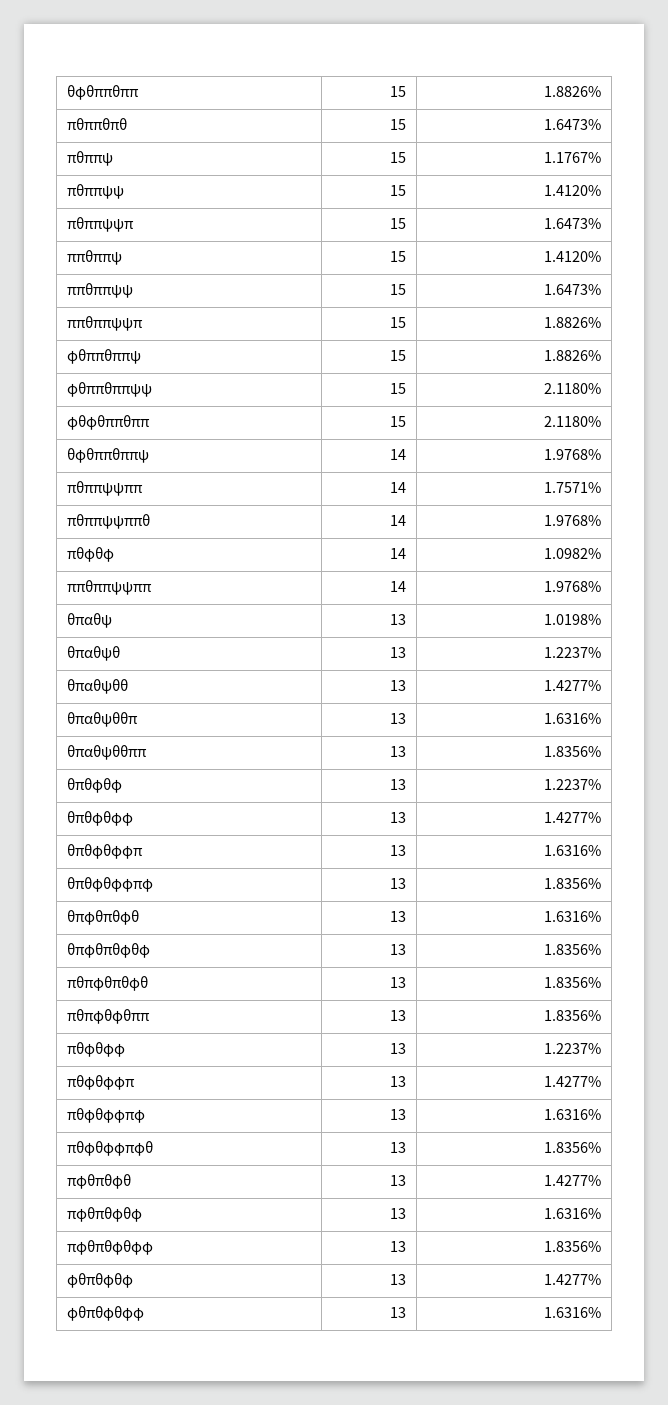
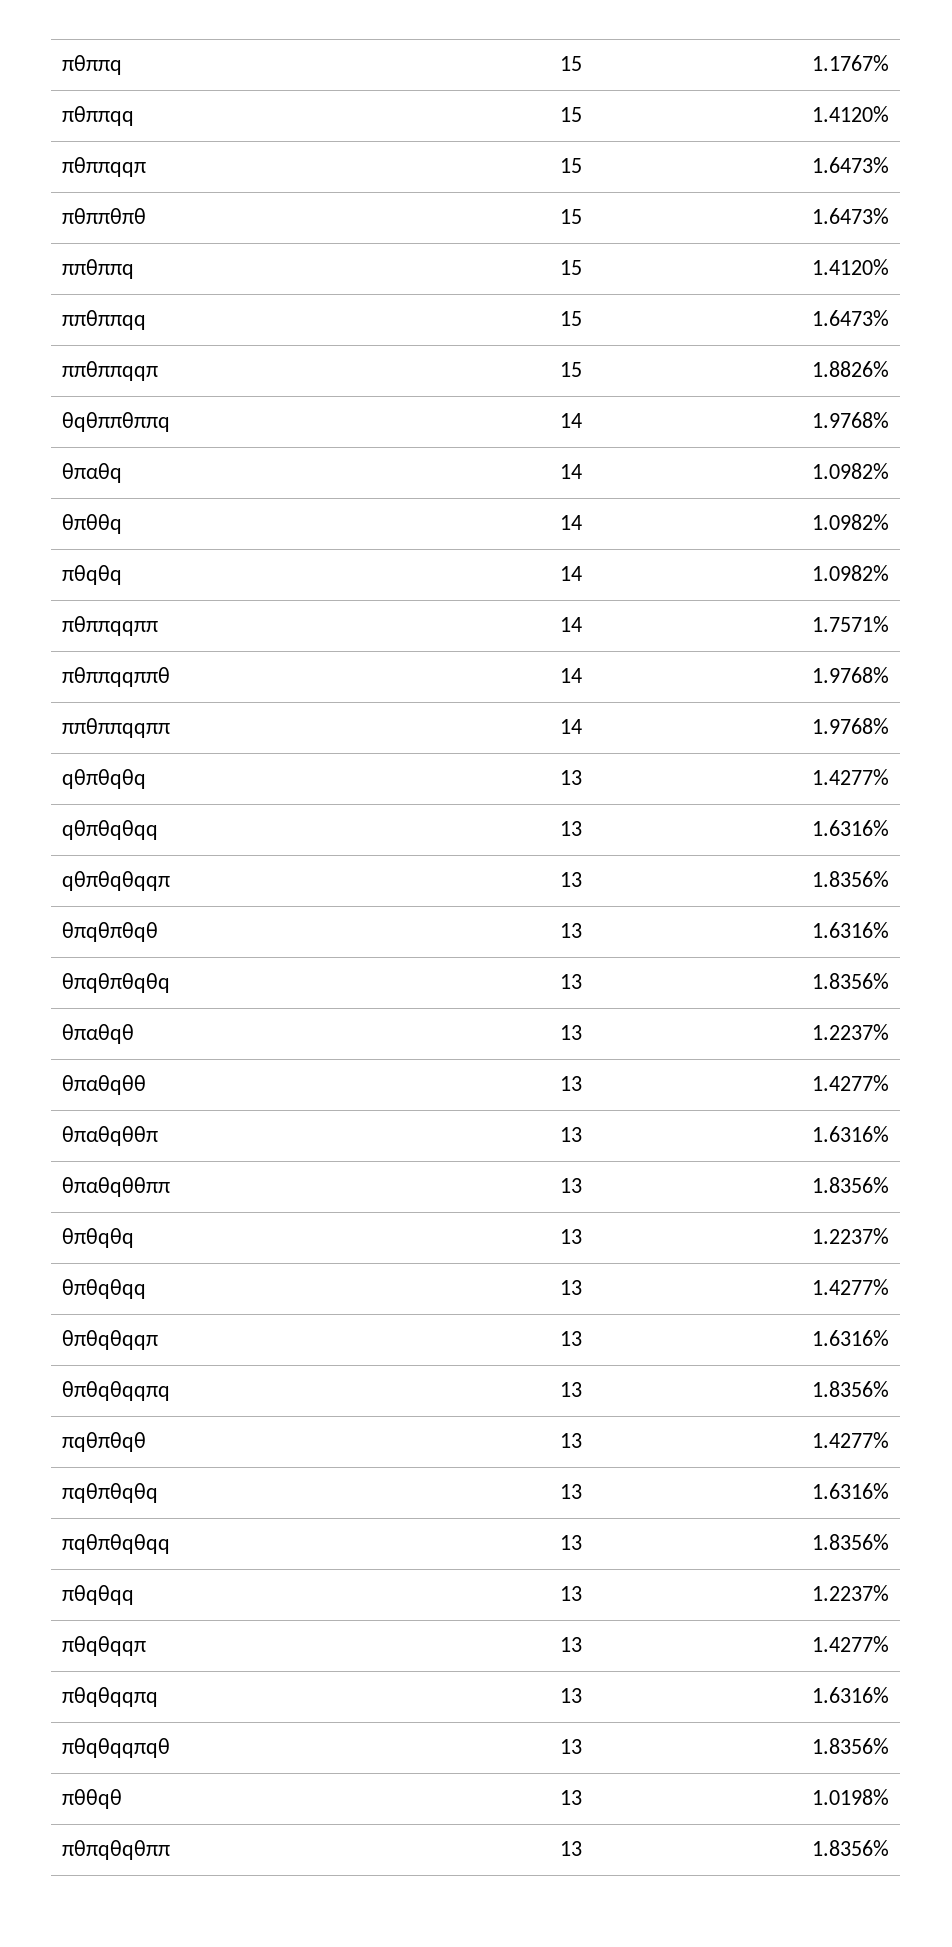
- θφθππθππ | 15 | 1.8826%
+ πθππq | 15 | 1.1767%
+ πθππqq | 15 | 1.4120%
+ πθππqqπ | 15 | 1.6473%
- πθππψ | 15 | 1.1767%
- πθππψψ | 15 | 1.4120%
- πθππψψπ | 15 | 1.6473%
- ππθππψ | 15 | 1.4120%
- ππθππψψ | 15 | 1.6473%
- ππθππψψπ | 15 | 1.8826%
- φθππθππψ | 15 | 1.8826%
- φθππθππψψ | 15 | 2.1180%
- φθφθππθππ | 15 | 2.1180%
- θφθππθππψ | 14 | 1.9768%
- πθππψψππ | 14 | 1.7571%
+ ππθππq | 15 | 1.4120%
+ ππθππqq | 15 | 1.6473%
+ ππθππqqπ | 15 | 1.8826%
+ θqθππθππq | 14 | 1.9768%
+ θπαθq | 14 | 1.0982%
+ θπθθq | 14 | 1.0982%
+ πθqθq | 14 | 1.0982%
+ πθππqqππ | 14 | 1.7571%
- πθππψψππθ | 14 | 1.9768%
- πθφθφ | 14 | 1.0982%
- ππθππψψππ | 14 | 1.9768%
- θπαθψ | 13 | 1.0198%
- θπαθψθ | 13 | 1.2237%
- θπαθψθθ | 13 | 1.4277%
- θπαθψθθπ | 13 | 1.6316%
- θπαθψθθππ | 13 | 1.8356%
- θπθφθφ | 13 | 1.2237%
- θπθφθφφ | 13 | 1.4277%
- θπθφθφφπ | 13 | 1.6316%
- θπθφθφφπφ | 13 | 1.8356%
- θπφθπθφθ | 13 | 1.6316%
- θπφθπθφθφ | 13 | 1.8356%
- πθπφθπθφθ | 13 | 1.8356%
- πθπφθφθππ | 13 | 1.8356%
- πθφθφφ | 13 | 1.2237%
- πθφθφφπ | 13 | 1.4277%
- πθφθφφπφ | 13 | 1.6316%
- πθφθφφπφθ | 13 | 1.8356%
- πφθπθφθ | 13 | 1.4277%
- πφθπθφθφ | 13 | 1.6316%
- πφθπθφθφφ | 13 | 1.8356%
- φθπθφθφ | 13 | 1.4277%
- φθπθφθφφ | 13 | 1.6316%
+ πθππqqππθ | 14 | 1.9768%
+ ππθππqqππ | 14 | 1.9768%
+ qθπθqθq | 13 | 1.4277%
+ qθπθqθqq | 13 | 1.6316%
+ qθπθqθqqπ | 13 | 1.8356%
+ θπqθπθqθ | 13 | 1.6316%
+ θπqθπθqθq | 13 | 1.8356%
+ θπαθqθ | 13 | 1.2237%
+ θπαθqθθ | 13 | 1.4277%
+ θπαθqθθπ | 13 | 1.6316%
+ θπαθqθθππ | 13 | 1.8356%
+ θπθqθq | 13 | 1.2237%
+ θπθqθqq | 13 | 1.4277%
+ θπθqθqqπ | 13 | 1.6316%
+ θπθqθqqπq | 13 | 1.8356%
+ πqθπθqθ | 13 | 1.4277%
+ πqθπθqθq | 13 | 1.6316%
+ πqθπθqθqq | 13 | 1.8356%
+ πθqθqq | 13 | 1.2237%
+ πθqθqqπ | 13 | 1.4277%
+ πθqθqqπq | 13 | 1.6316%
+ πθqθqqπqθ | 13 | 1.8356%
+ πθθqθ | 13 | 1.0198%
+ πθπqθqθππ | 13 | 1.8356%

